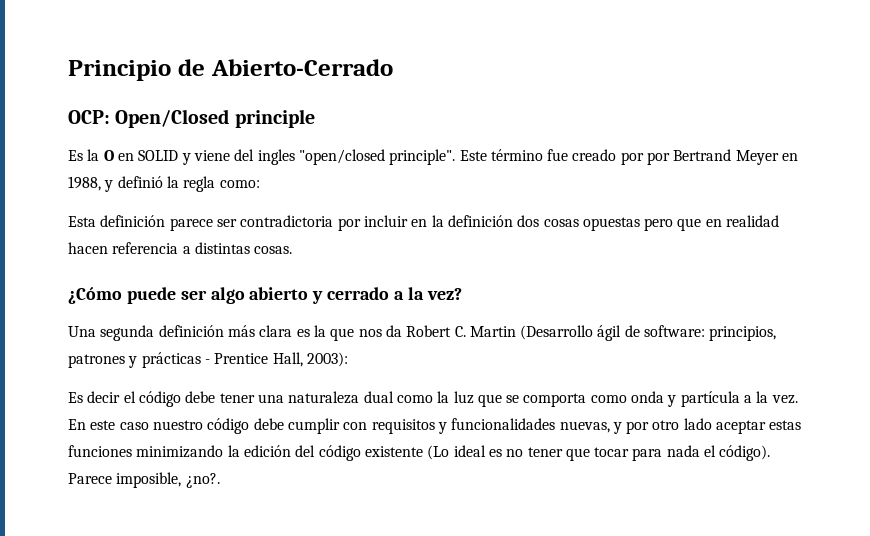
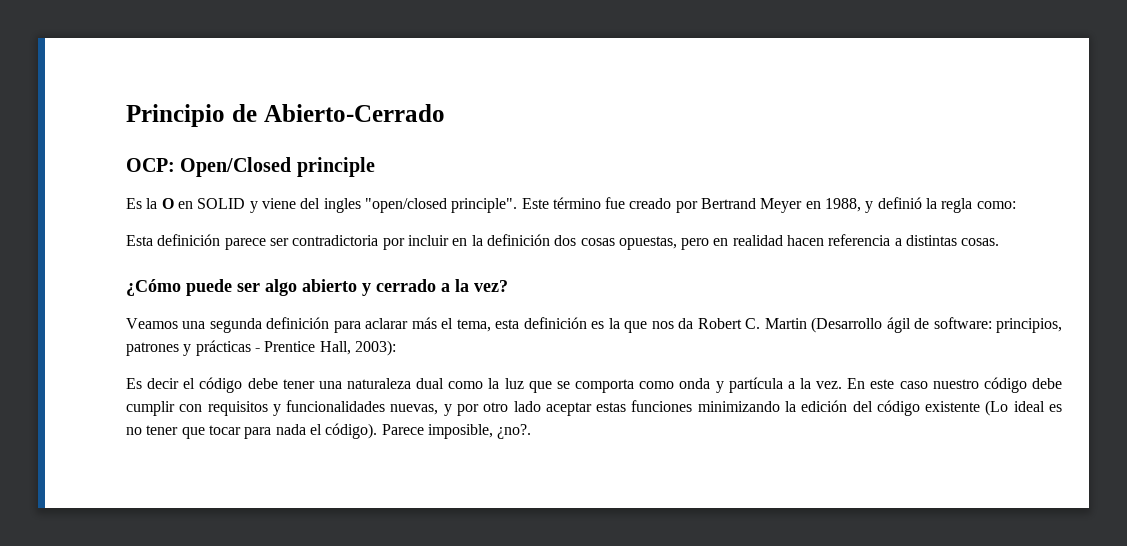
- Este término fue creado por por Bertrand Meyer en 1988, y definió la regla como:
+ Este término fue creado por Bertrand Meyer en 1988, y definió la regla como:
- Esta definición parece ser contradictoria por incluir en la definición dos cosas opuestas pero que en realidad hacen referencia a distintas cosas.
+ Esta definición parece ser contradictoria por incluir en la definición dos cosas opuestas, pero en realidad hacen referencia a distintas cosas.
- Una segunda definición más clara es la que nos da Robert C. Martin (Desarrollo ágil de software: principios, patrones y prácticas - Prentice Hall, 2003):
+ Veamos una segunda definición para aclarar más el tema, esta definición es la que nos da Robert C. Martin (Desarrollo ágil de software: principios, patrones y prácticas - Prentice Hall, 2003):

